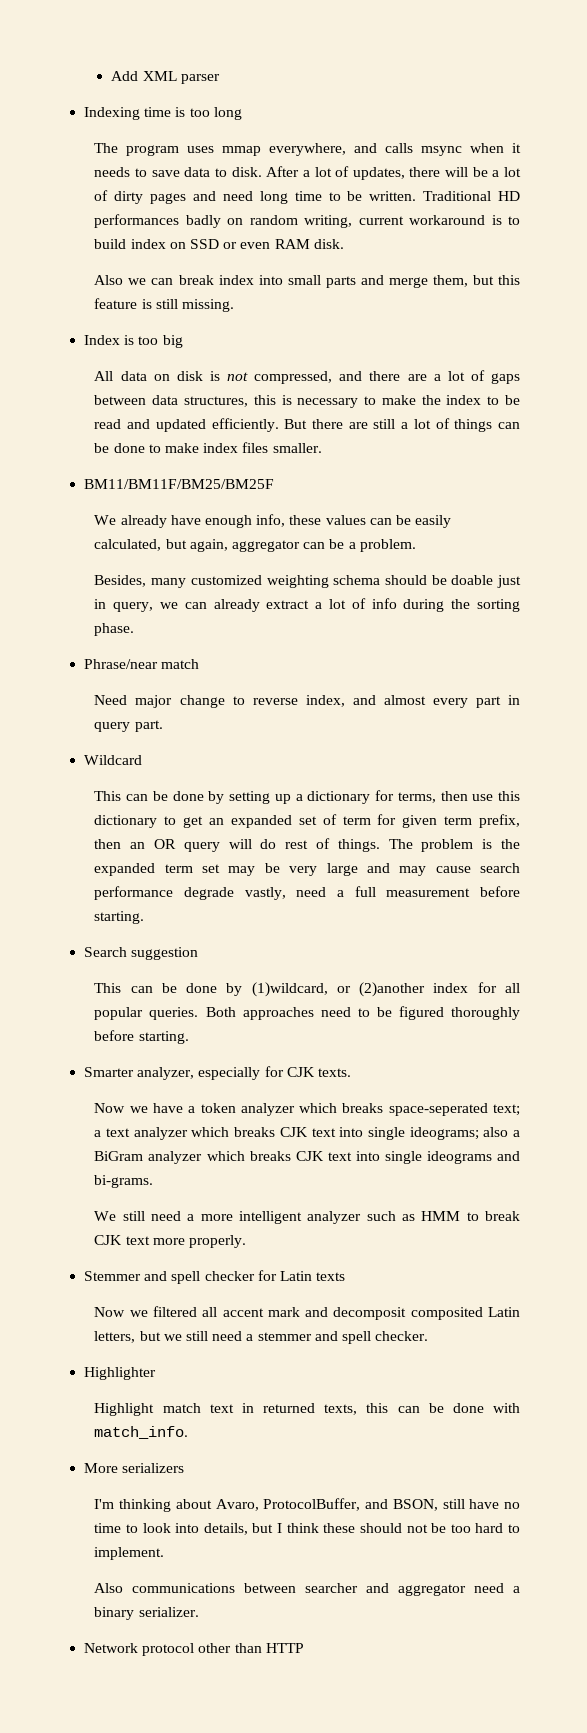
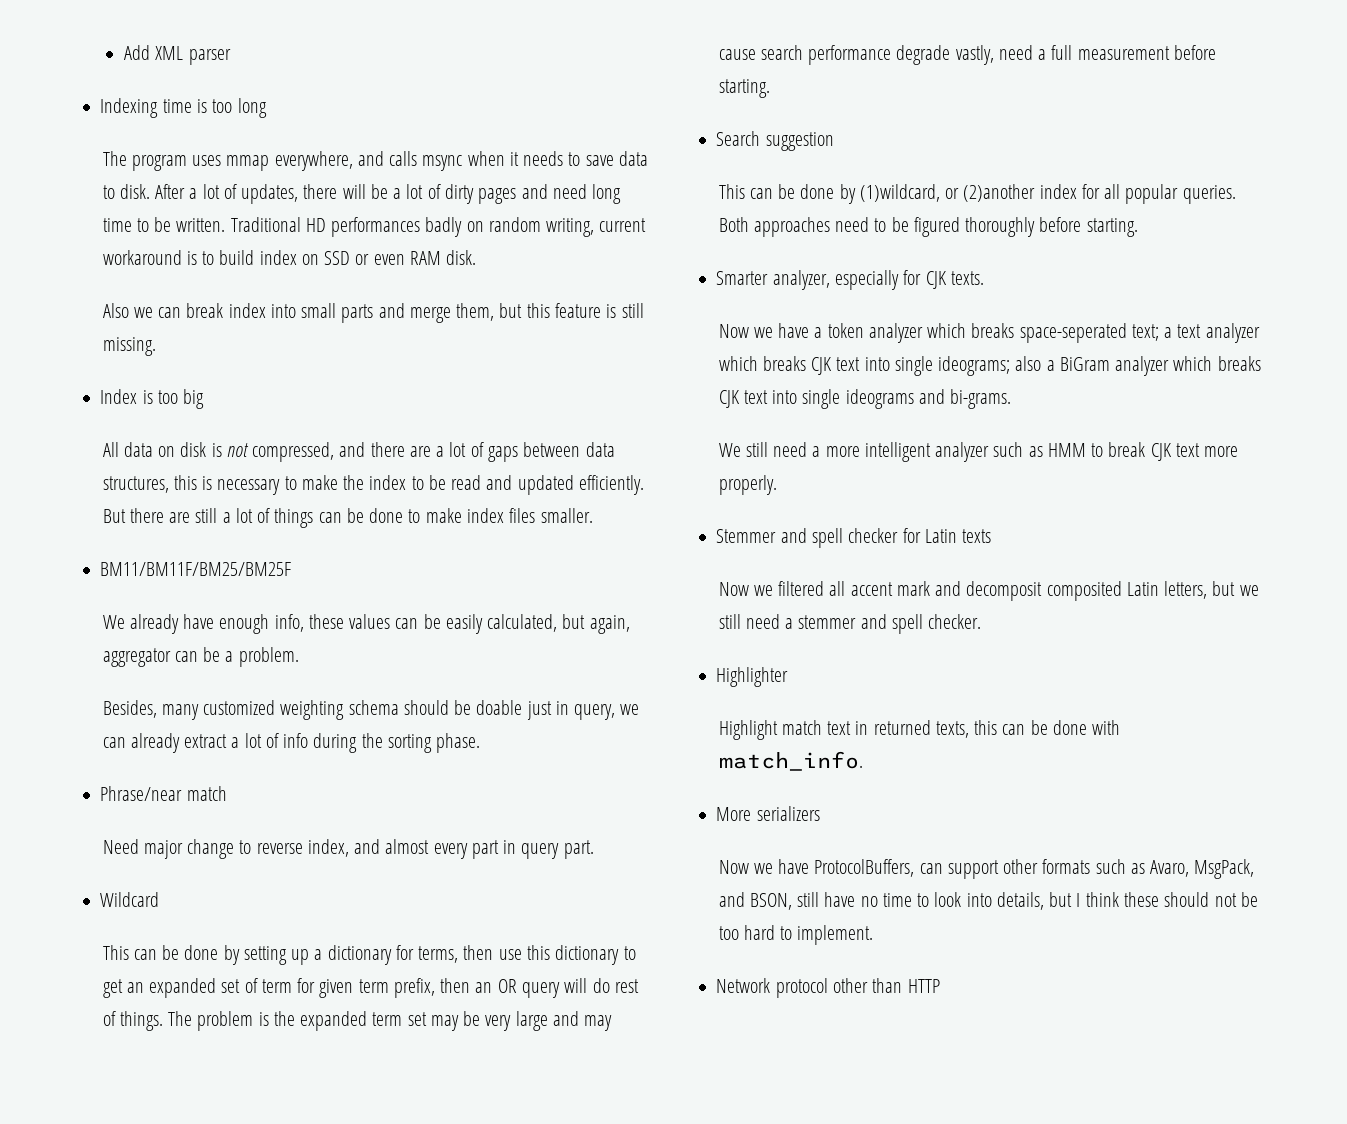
- I'm thinking about Avaro, ProtocolBuffer, and BSON, still have no time to look into details, but I think these should not be too hard to implement.
+ Now we have ProtocolBuffers, can support other formats such as Avaro, MsgPack, and BSON, still have no time to look into details, but I think these should not be too hard to implement.
- Also communications between searcher and aggregator need a binary serializer.

